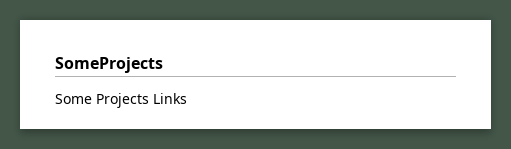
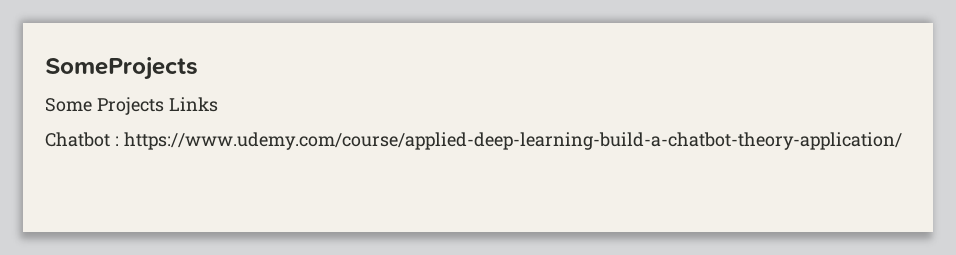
+ Chatbot : https://www.udemy.com/course/applied-deep-learning-build-a-chatbot-theory-application/

